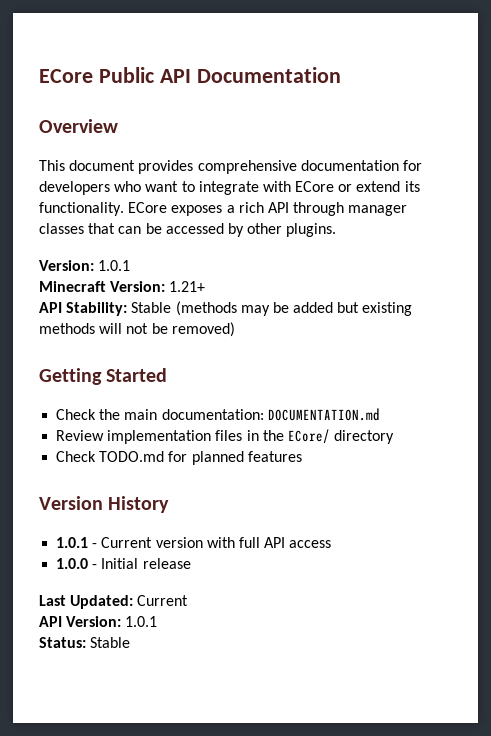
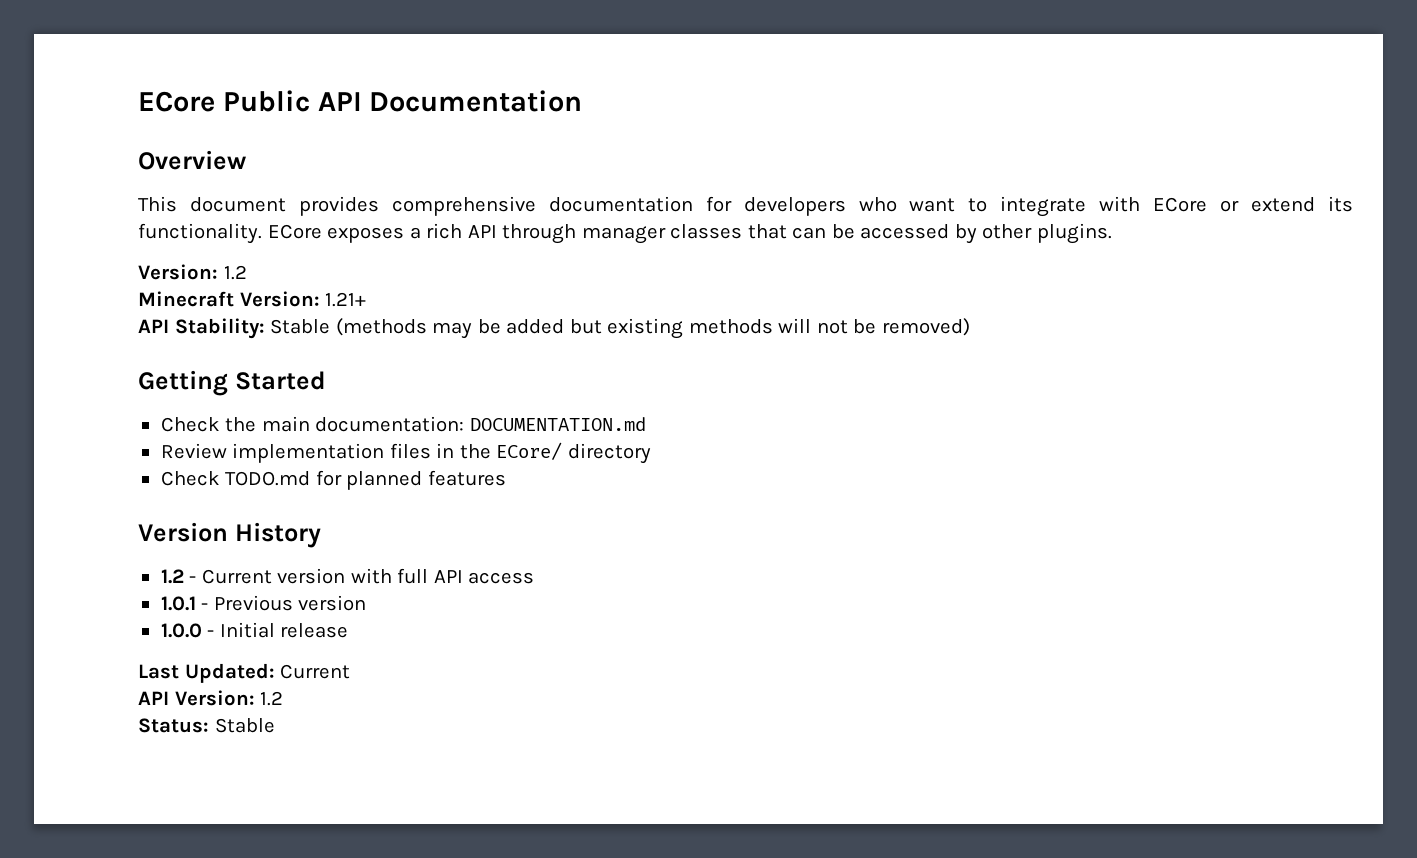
  ECore exposes a rich API through manager classes that can be accessed by other plugins.
- Version: 1.0.1
+ Version: 1.2
- 1.0.1 - Current version with full API access
+ 1.2 - Current version with full API access
+ 1.0.1 - Previous version
- API Version: 1.0.1
+ API Version: 1.2

